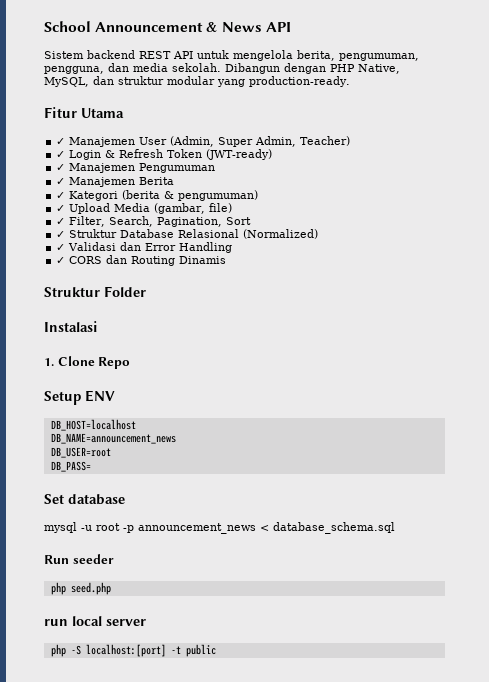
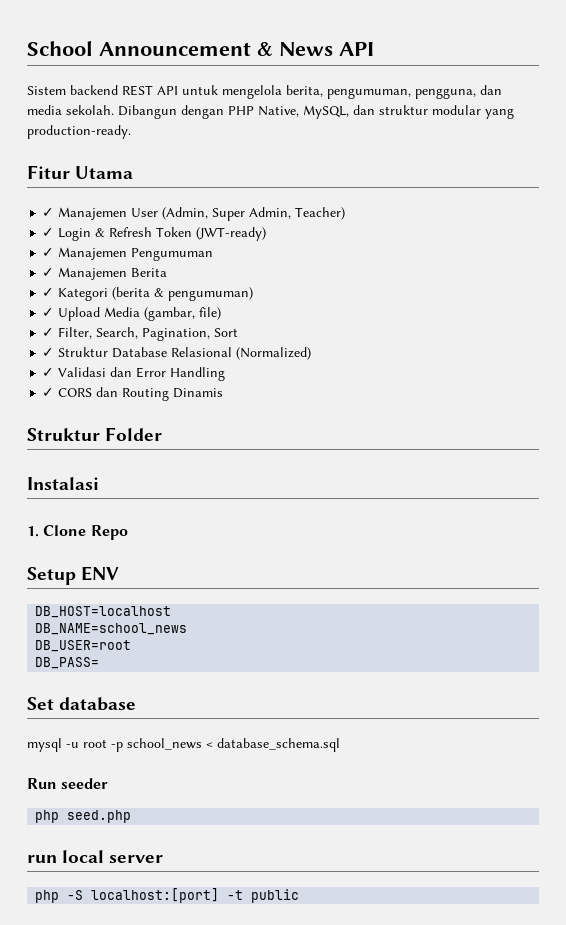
- DB_NAME=announcement_news
+ DB_NAME=school_news
- mysql -u root -p announcement_news < database_schema.sql
+ mysql -u root -p school_news < database_schema.sql

